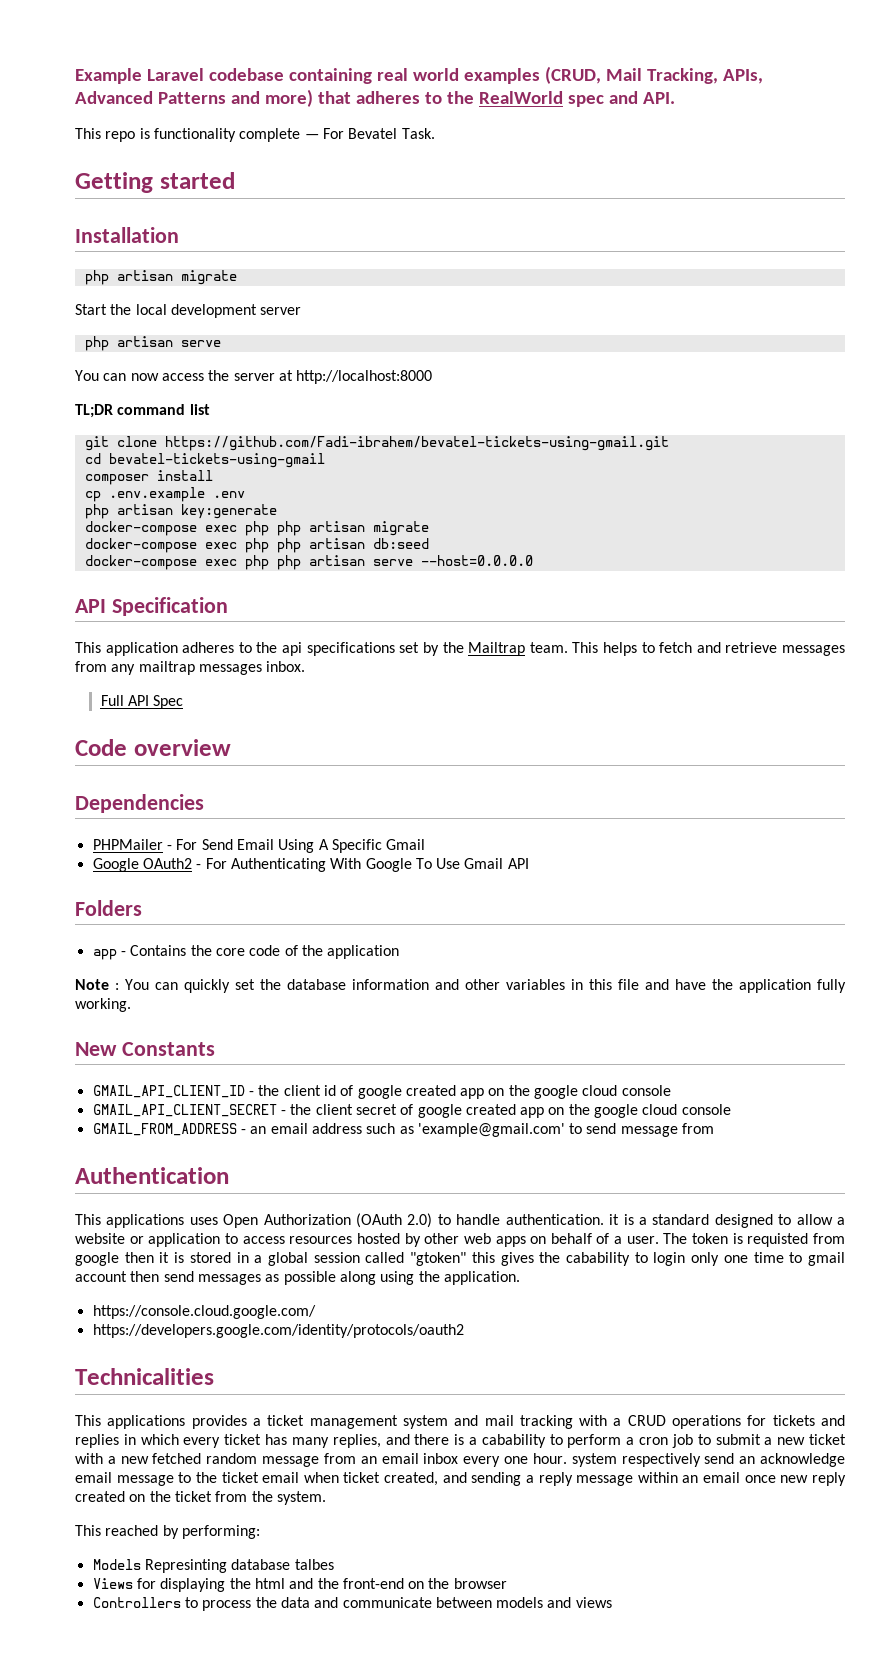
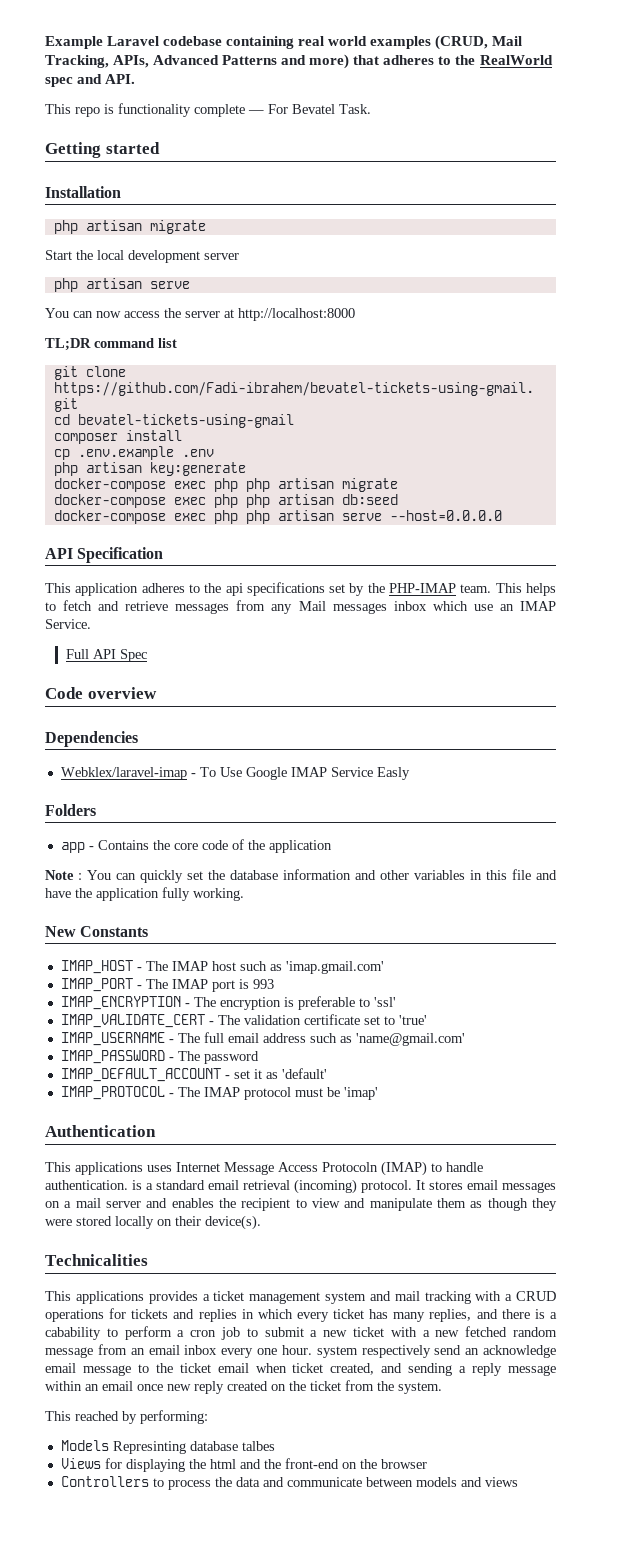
- This application adheres to the api specifications set by the Mailtrap team.
+ This application adheres to the api specifications set by the PHP-IMAP team.
- This helps to fetch and retrieve messages from any mailtrap messages inbox.
+ This helps to fetch and retrieve messages from any Mail messages inbox which use an IMAP Service.
- PHPMailer - For Send Email Using A Specific Gmail
- Google OAuth2 - For Authenticating With Google To Use Gmail API
+ Webklex/laravel-imap - To Use Google IMAP Service Easly
- GMAIL_API_CLIENT_ID - the client id of google created app on the google cloud console
- GMAIL_API_CLIENT_SECRET - the client secret of google created app on the google cloud console
- GMAIL_FROM_ADDRESS - an email address such as 'example@gmail.com' to send message from
+ IMAP_HOST - The IMAP host such as 'imap.gmail.com'
+ IMAP_PORT - The IMAP port is 993
+ IMAP_ENCRYPTION - The encryption is preferable to 'ssl'
+ IMAP_VALIDATE_CERT - The validation certificate set to 'true'
+ IMAP_USERNAME - The full email address such as 'name@gmail.com'
+ IMAP_PASSWORD - The password
+ IMAP_DEFAULT_ACCOUNT - set it as 'default'
+ IMAP_PROTOCOL - The IMAP protocol must be 'imap'
- This applications uses Open Authorization (OAuth 2.0) to handle authentication. it is a standard designed to allow a website or application to access resources hosted by other web apps on behalf of a user. The token is requisted from google then it is stored in a global session called "gtoken" this gives the cabability to login only one time to gmail account then send messages as possible along using the application.
- https://console.cloud.google.com/
- https://developers.google.com/identity/protocols/oauth2
+ This applications uses Internet Message Access Protocoln (IMAP) to handle authentication. is a standard email retrieval (incoming) protocol. It stores email messages on a mail server and enables the recipient to view and manipulate them as though they were stored locally on their device(s).

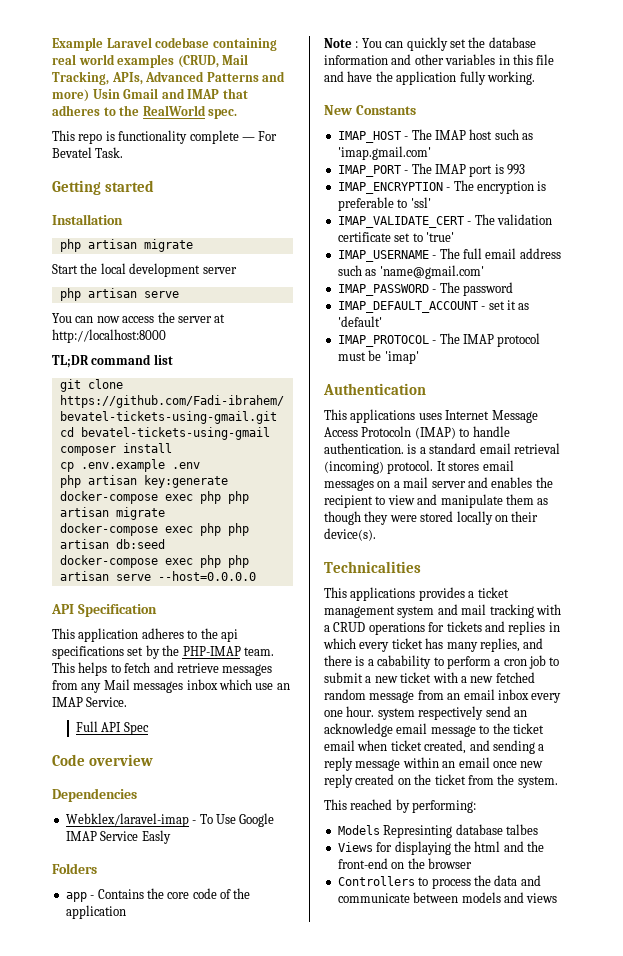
- Example Laravel codebase containing real world examples (CRUD, Mail Tracking, APIs, Advanced Patterns and more) that adheres to the RealWorld spec and API.
+ Example Laravel codebase containing real world examples (CRUD, Mail Tracking, APIs, Advanced Patterns and more) Usin Gmail and IMAP that adheres to the RealWorld spec.

